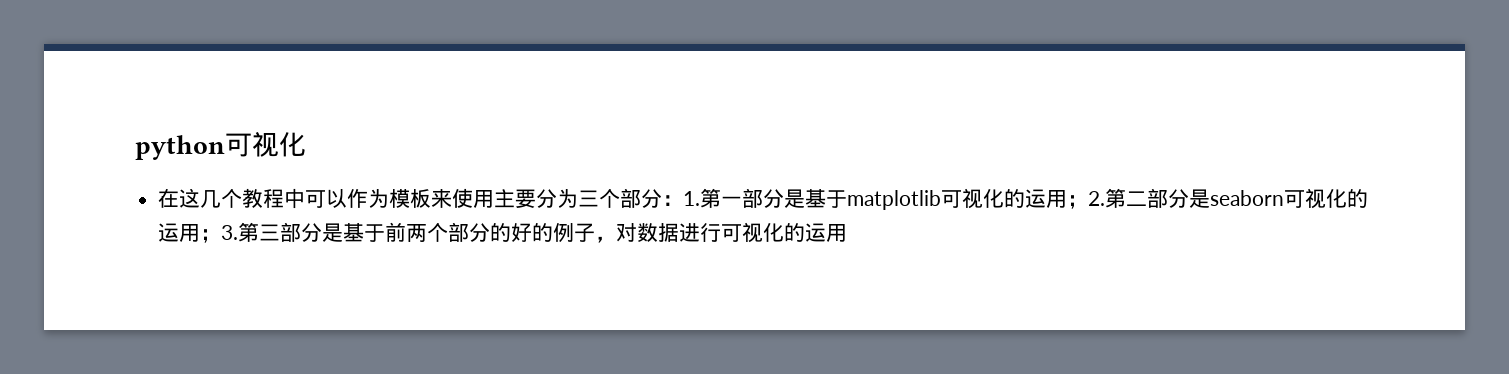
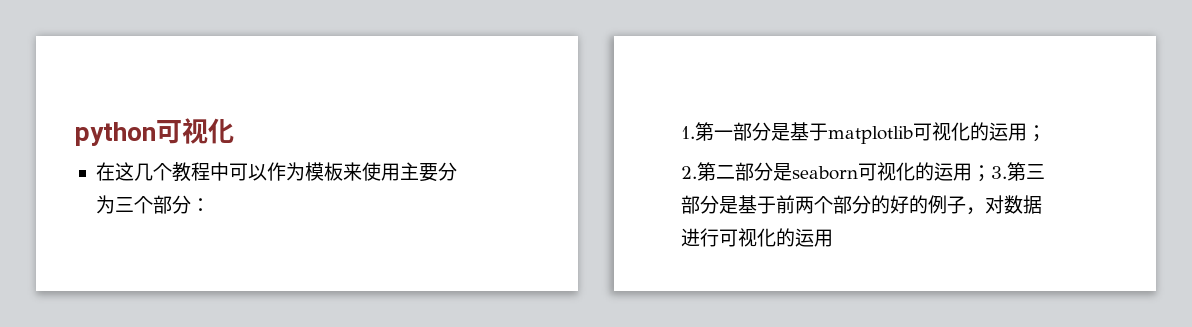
- 在这几个教程中可以作为模板来使用主要分为三个部分：1.第一部分是基于matplotlib可视化的运用；2.第二部分是seaborn可视化的运用；3.第三部分是基于前两个部分的好的例子，对数据进行可视化的运用
+ 在这几个教程中可以作为模板来使用主要分为三个部分：
+ 1.第一部分是基于matplotlib可视化的运用；
+ 2.第二部分是seaborn可视化的运用；3.第三部分是基于前两个部分的好的例子，对数据进行可视化的运用

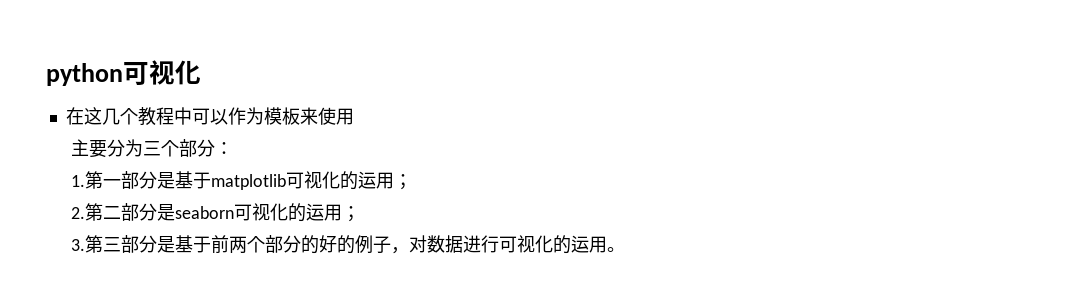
- 在这几个教程中可以作为模板来使用主要分为三个部分：
+ 在这几个教程中可以作为模板来使用
+ 主要分为三个部分：
- 2.第二部分是seaborn可视化的运用；3.第三部分是基于前两个部分的好的例子，对数据进行可视化的运用
+ 2.第二部分是seaborn可视化的运用；
+ 3.第三部分是基于前两个部分的好的例子，对数据进行可视化的运用。

